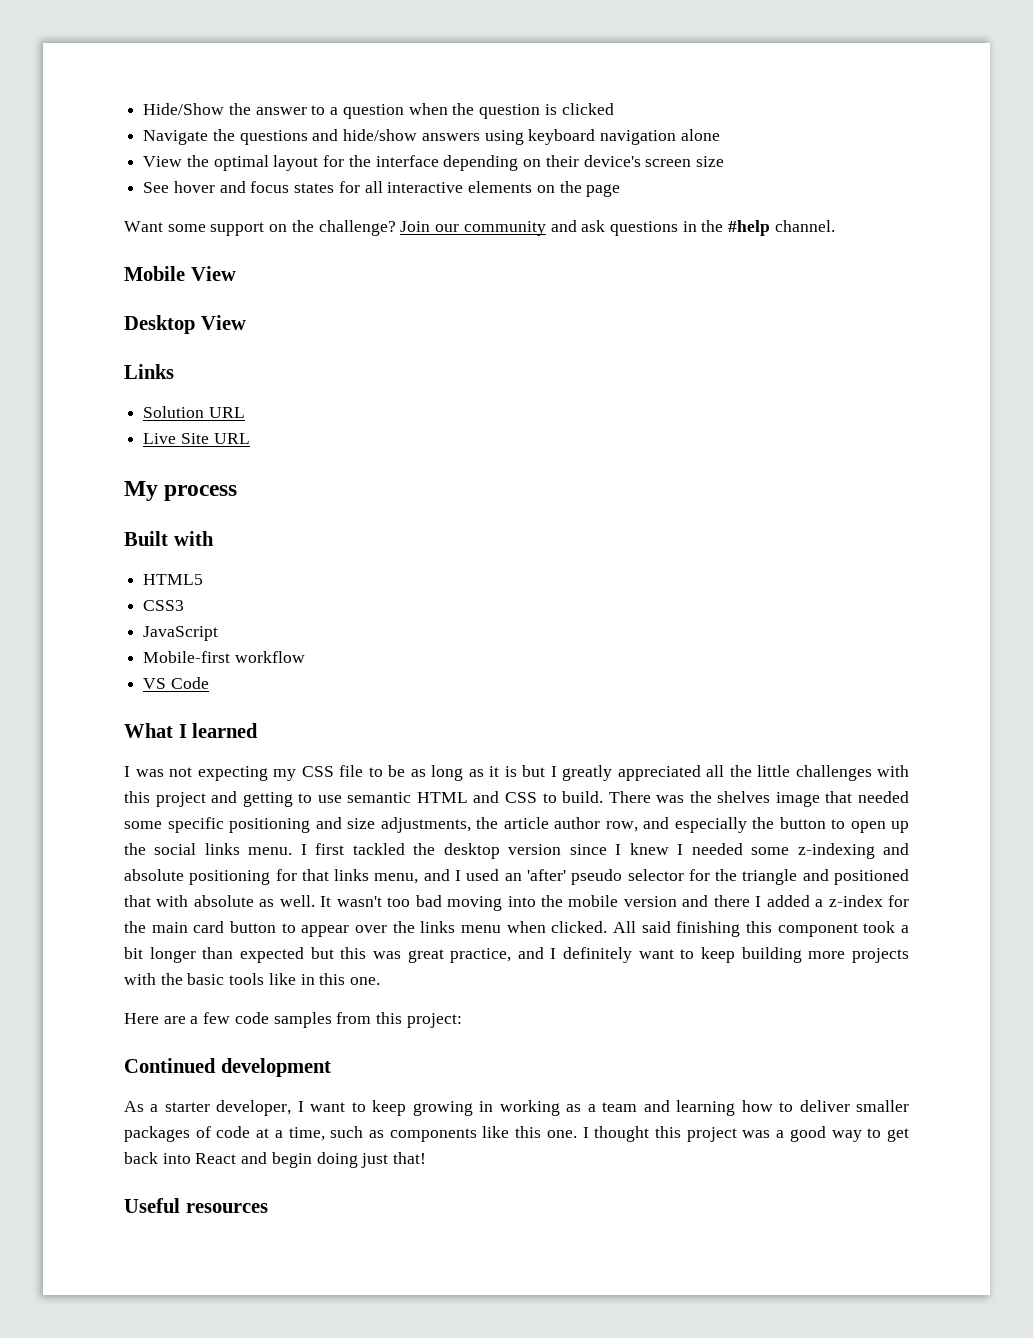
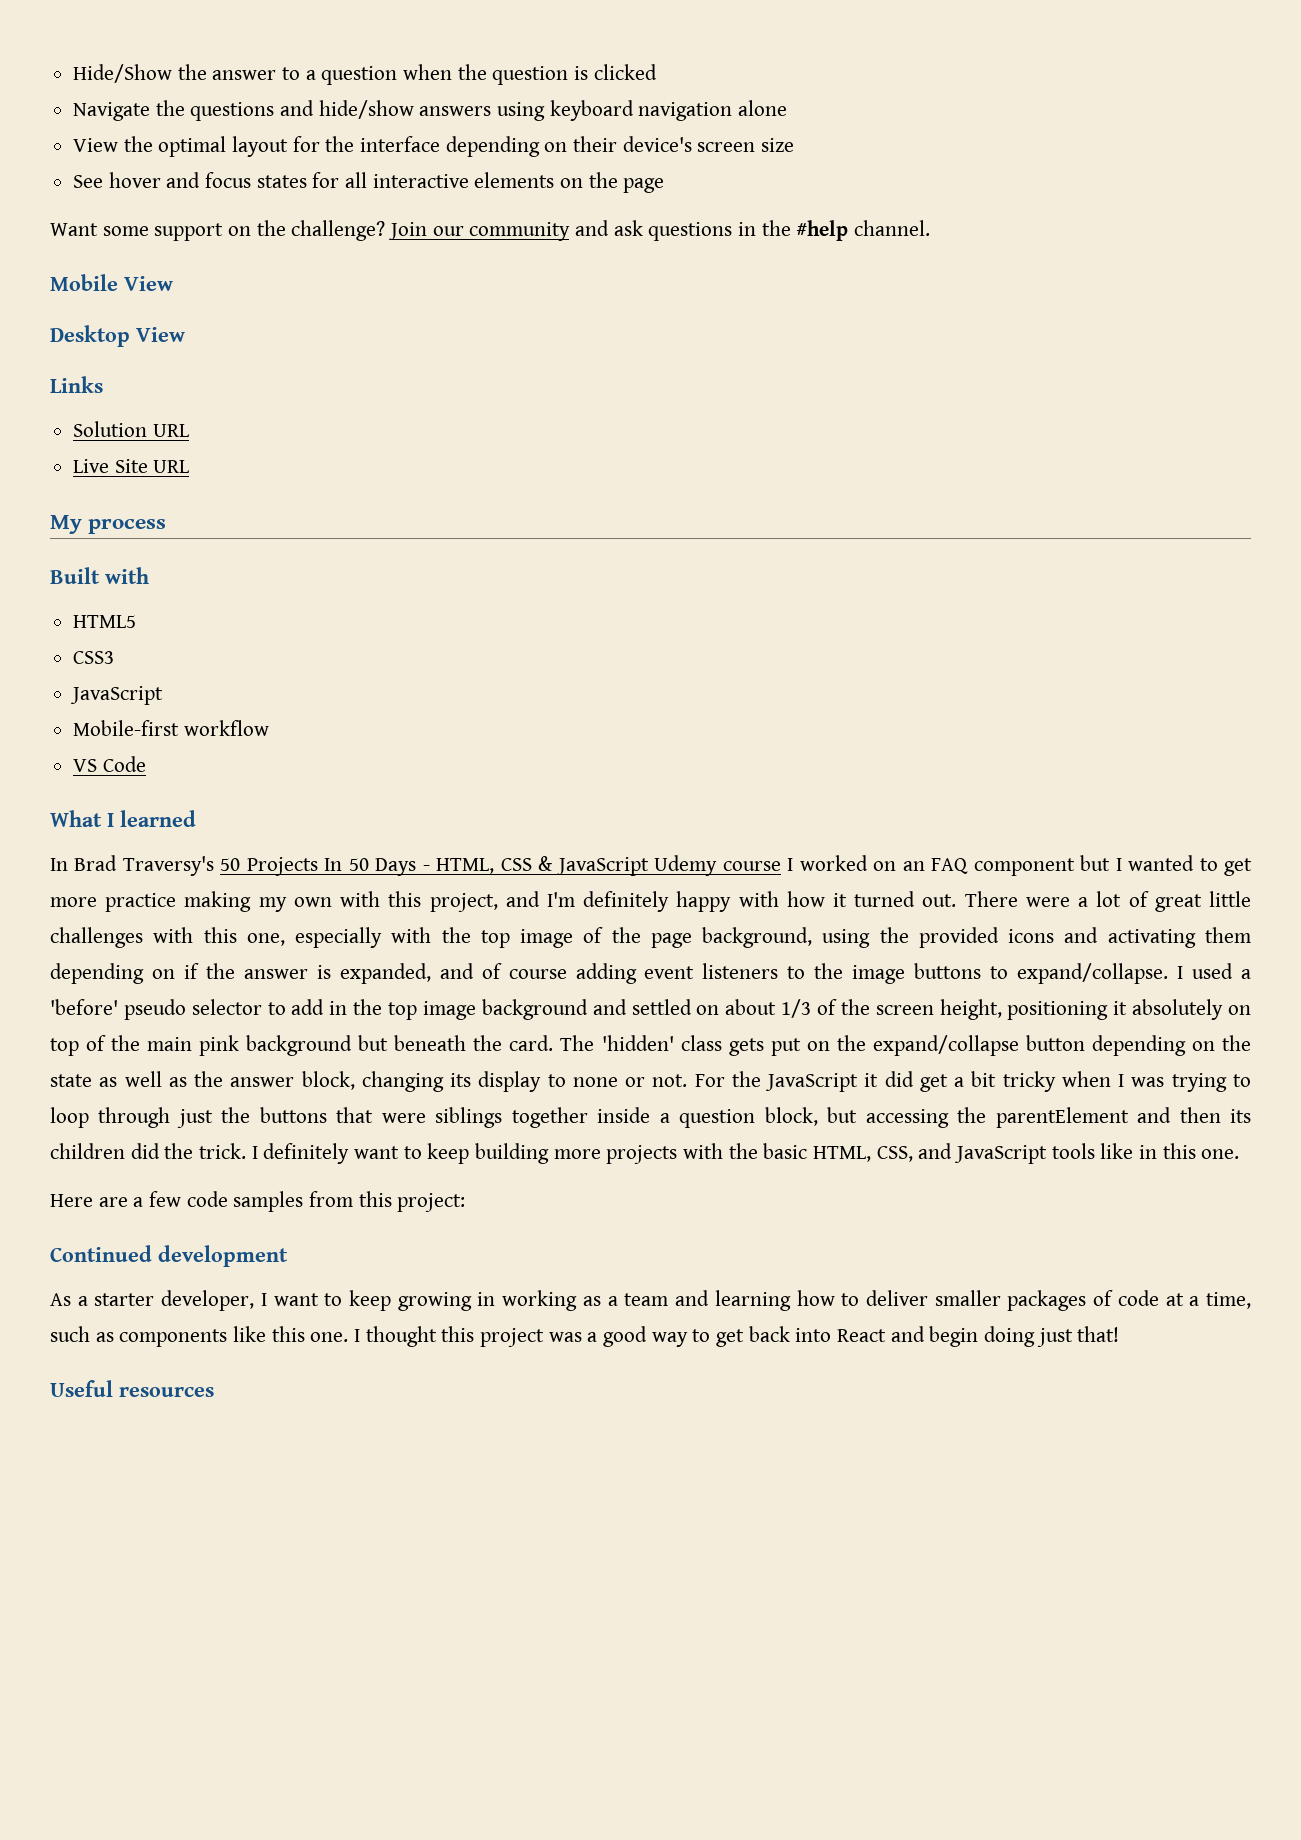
- I was not expecting my CSS file to be as long as it is but I greatly appreciated all the little challenges with this project and getting to use semantic HTML and CSS to build. There was the shelves image that needed some specific positioning and size adjustments, the article author row, and especially the button to open up the social links menu. I first tackled the desktop version since I knew I needed some z-indexing and absolute positioning for that links menu, and I used an 'after' pseudo selector for the triangle and positioned that with absolute as well. It wasn't too bad moving into the mobile version and there I added a z-index for the main card button to appear over the links menu when clicked. All said finishing this component took a bit longer than expected but this was great practice, and I definitely want to keep building more projects with the basic tools like in this one.
+ In Brad Traversy's 50 Projects In 50 Days - HTML, CSS & JavaScript Udemy course I worked on an FAQ component but I wanted to get more practice making my own with this project, and I'm definitely happy with how it turned out. There were a lot of great little challenges with this one, especially with the top image of the page background, using the provided icons and activating them depending on if the answer is expanded, and of course adding event listeners to the image buttons to expand/collapse. I used a 'before' pseudo selector to add in the top image background and settled on about 1/3 of the screen height, positioning it absolutely on top of the main pink background but beneath the card. The 'hidden' class gets put on the expand/collapse button depending on the state as well as the answer block, changing its display to none or not. For the JavaScript it did get a bit tricky when I was trying to loop through just the buttons that were siblings together inside a question block, but accessing the parentElement and then its children did the trick. I definitely want to keep building more projects with the basic HTML, CSS, and JavaScript tools like in this one.

